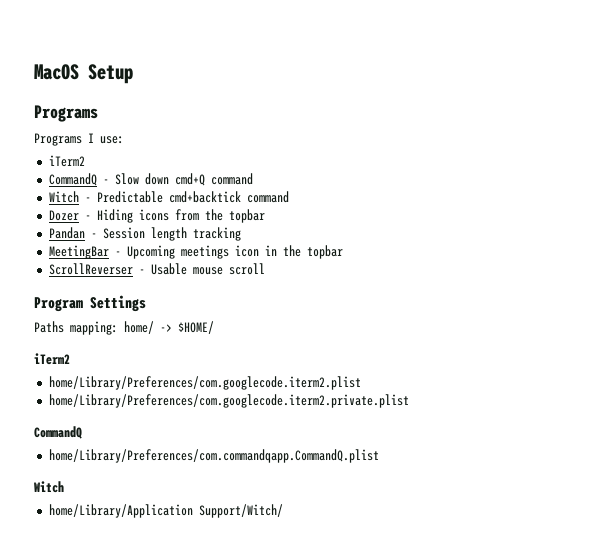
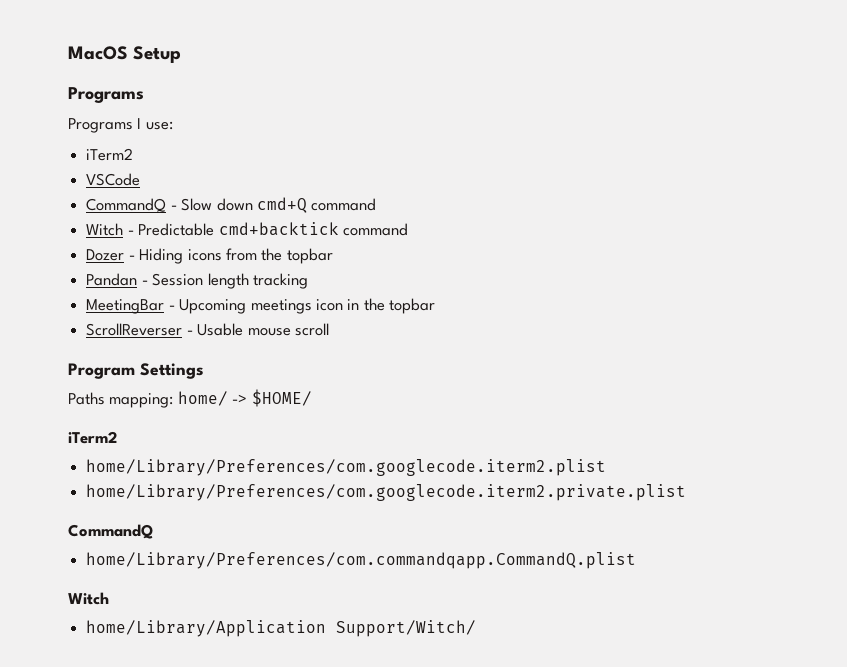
+ VSCode

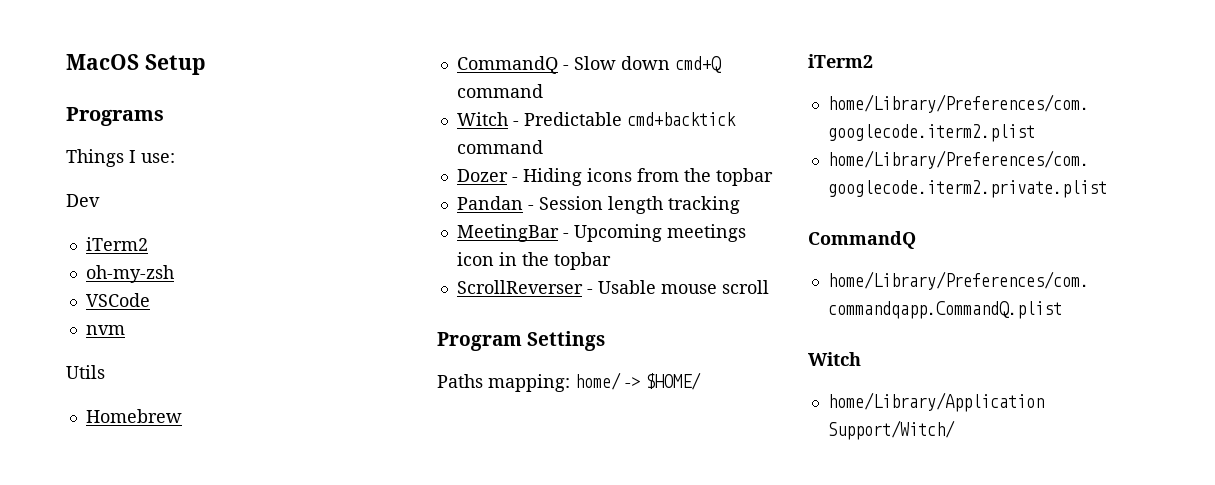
- Programs I use:
+ Things I use:
+ Dev
  iTerm2
+ oh-my-zsh
+ nvm
+ Utils
+ Homebrew

